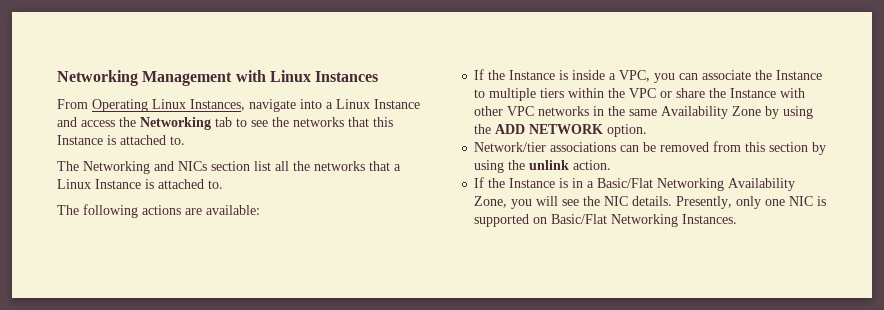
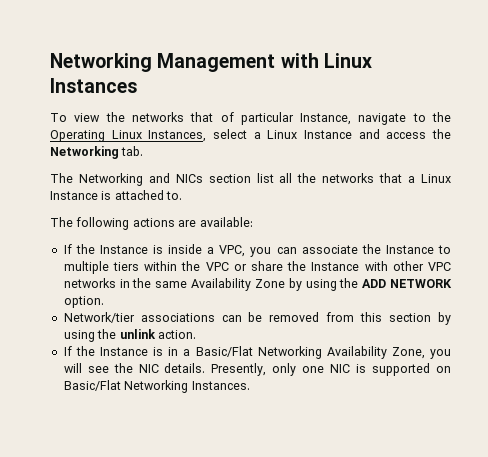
- From Operating Linux Instances, navigate into a Linux Instance and access the Networking tab to see the networks that this Instance is attached to.
+ To view the networks that of particular Instance, navigate to the Operating Linux Instances, select a Linux Instance and access the Networking tab.

